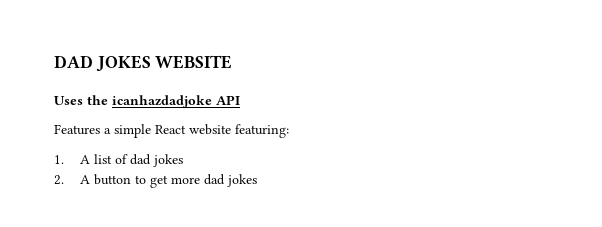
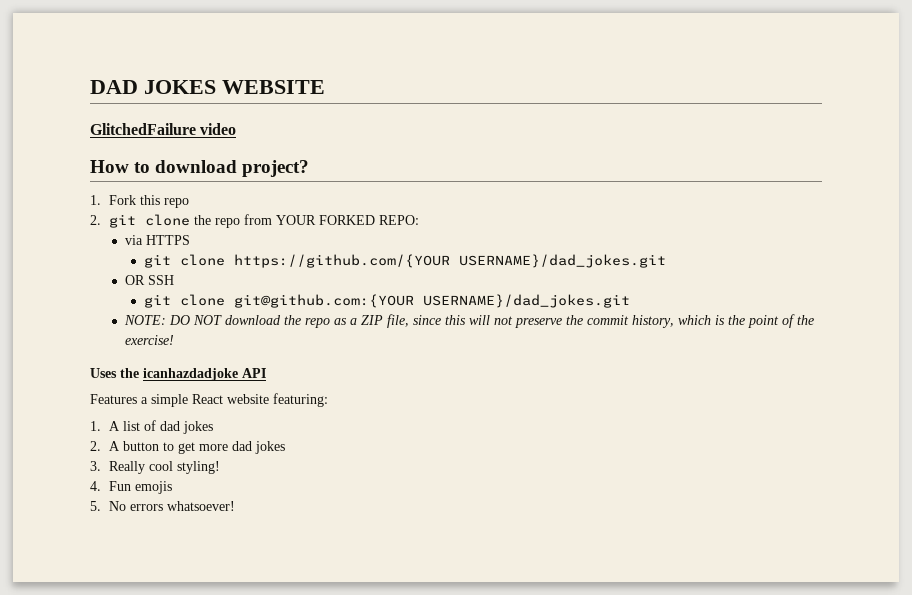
+ GlitchedFailure video
+ How to download project?
+ 1. Fork this repo
+ 2. git clone the repo from YOUR FORKED REPO:
+ via HTTPS
+ git clone https://github.com/{YOUR USERNAME}/dad_jokes.git
+ OR SSH
+ git clone git@github.com:{YOUR USERNAME}/dad_jokes.git
+ NOTE: DO NOT download the repo as a ZIP file, since this will not preserve the commit history, which is the point of the exercise!
+ 3. Really cool styling!
+ 4. Fun emojis
+ 5. No errors whatsoever!

